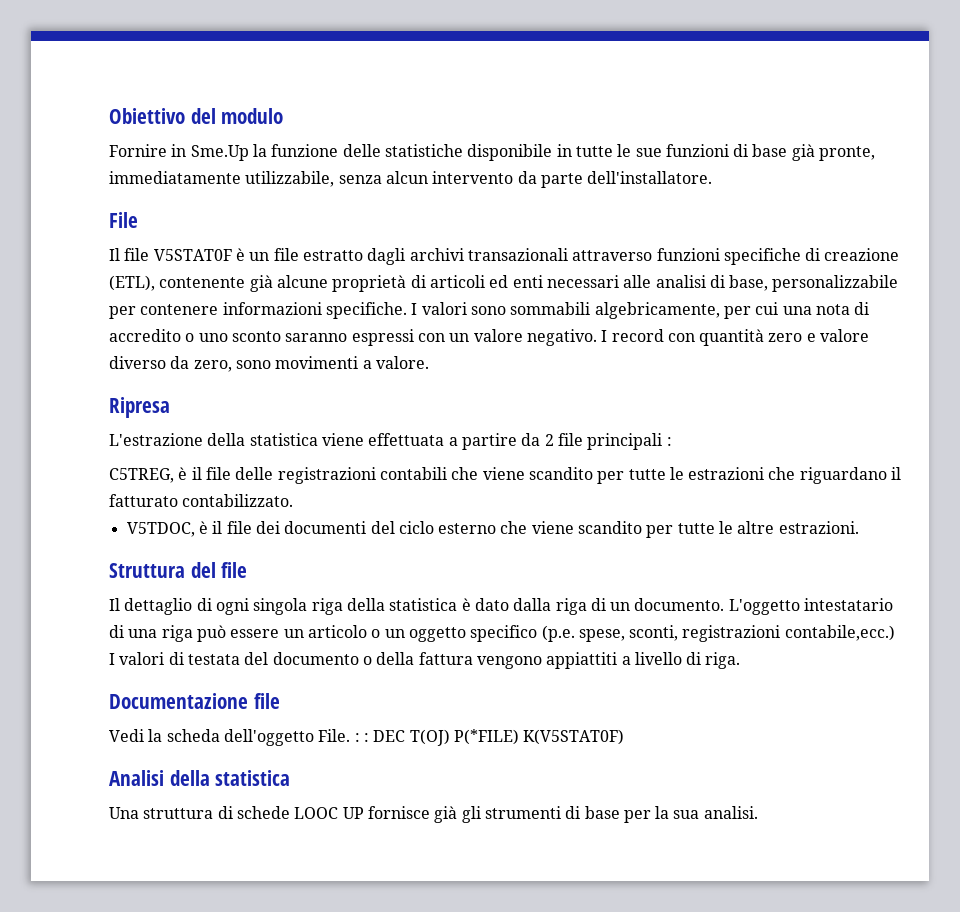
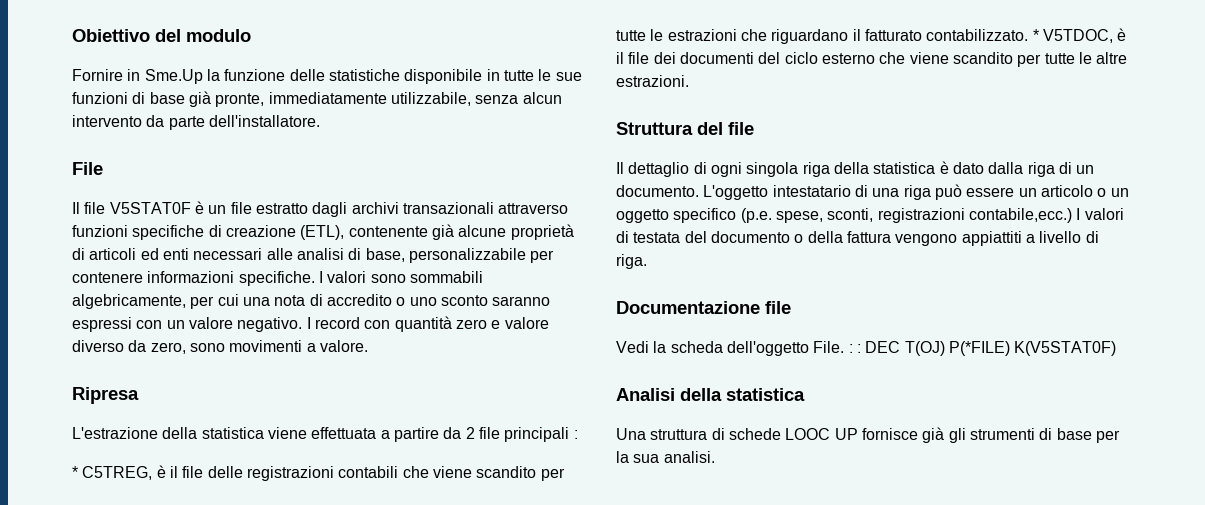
- C5TREG, è il file delle registrazioni contabili che viene scandito per tutte le estrazioni che riguardano il fatturato contabilizzato.
- V5TDOC, è il file dei documenti del ciclo esterno che viene scandito per tutte le altre estrazioni.
+ * C5TREG, è il file delle registrazioni contabili che viene scandito per tutte le estrazioni che riguardano il fatturato contabilizzato. * V5TDOC, è il file dei documenti del ciclo esterno che viene scandito per tutte le altre estrazioni.

